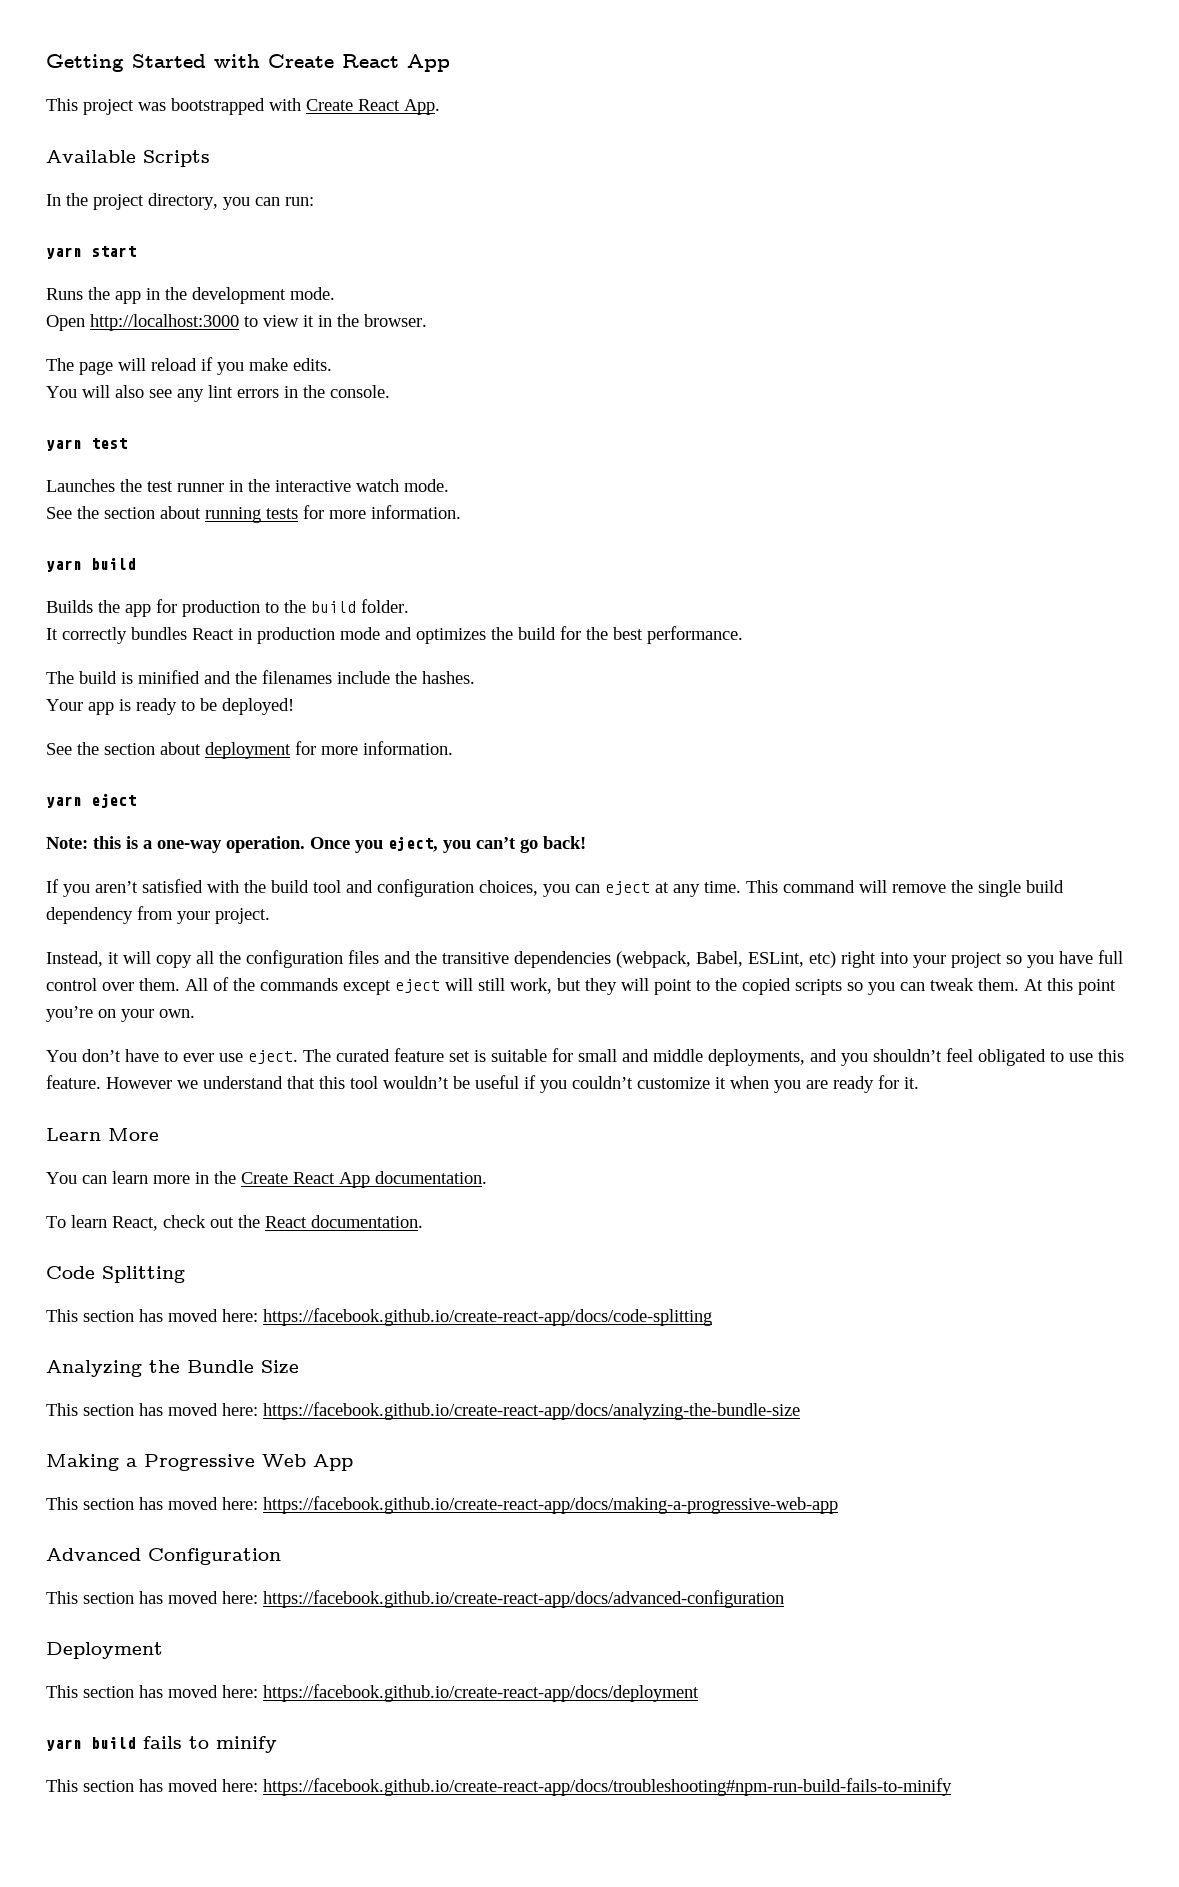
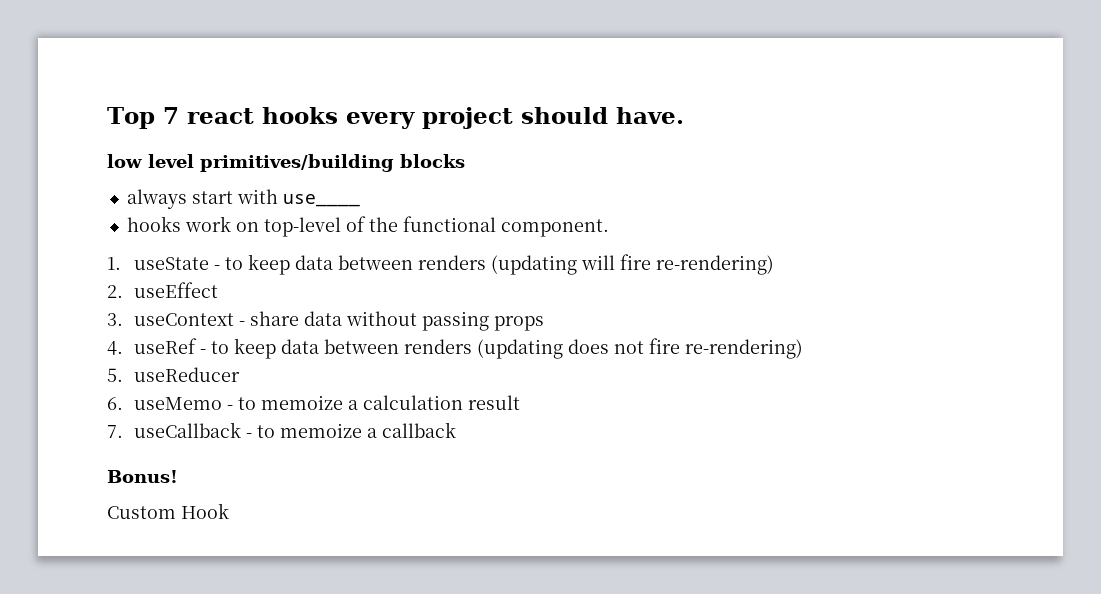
- Getting Started with Create React App
- This project was bootstrapped with Create React App.
- Available Scripts
- In the project directory, you can run:
- yarn start
- Runs the app in the development mode.
- Open http://localhost:3000 to view it in the browser.
- The page will reload if you make edits.
- You will also see any lint errors in the console.
- yarn test
- Launches the test runner in the interactive watch mode.
- See the section about running tests for more information.
- yarn build
- Builds the app for production to the build folder.
- It correctly bundles React in production mode and optimizes the build for the best performance.
- The build is minified and the filenames include the hashes.
- Your app is ready to be deployed!
- See the section about deployment for more information.
- yarn eject
- Note: this is a one-way operation. Once you eject, you can’t go back!
- If you aren’t satisfied with the build tool and configuration choices, you can eject at any time. This command will remove the single build dependency from your project.
- Instead, it will copy all the configuration files and the transitive dependencies (webpack, Babel, ESLint, etc) right into your project so you have full control over them. All of the commands except eject will still work, but they will point to the copied scripts so you can tweak them. At this point you’re on your own.
- You don’t have to ever use eject. The curated feature set is suitable for small and middle deployments, and you shouldn’t feel obligated to use this feature. However we understand that this tool wouldn’t be useful if you couldn’t customize it when you are ready for it.
- Learn More
- You can learn more in the Create React App documentation.
- To learn React, check out the React documentation.
- Code Splitting
- This section has moved here: https://facebook.github.io/create-react-app/docs/code-splitting
- Analyzing the Bundle Size
- This section has moved here: https://facebook.github.io/create-react-app/docs/analyzing-the-bundle-size
- Making a Progressive Web App
- This section has moved here: https://facebook.github.io/create-react-app/docs/making-a-progressive-web-app
- Advanced Configuration
- This section has moved here: https://facebook.github.io/create-react-app/docs/advanced-configuration
- Deployment
- This section has moved here: https://facebook.github.io/create-react-app/docs/deployment
- yarn build fails to minify
- This section has moved here: https://facebook.github.io/create-react-app/docs/troubleshooting#npm-run-build-fails-to-minify
+ Top 7 react hooks every project should have.
+ low level primitives/building blocks
+ always start with use____
+ hooks work on top-level of the functional component.
+ 1. useState - to keep data between renders (updating will fire re-rendering)
+ 2. useEffect
+ 3. useContext - share data without passing props
+ 4. useRef - to keep data between renders (updating does not fire re-rendering)
+ 5. useReducer
+ 6. useMemo - to memoize a calculation result
+ 7. useCallback - to memoize a callback
+ Bonus!
+ Custom Hook

